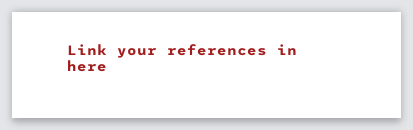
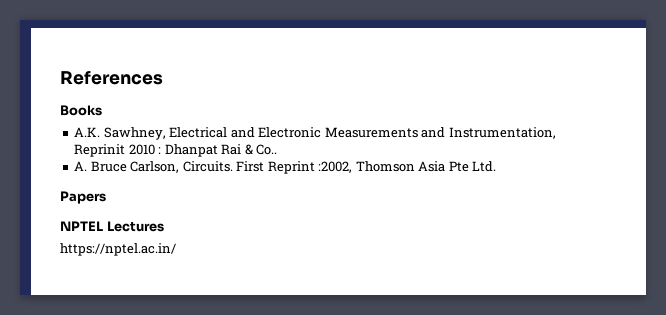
- Link your references in here
+ References
+ Books
+ A.K. Sawhney, Electrical and Electronic Measurements and Instrumentation, Reprinit 2010 : Dhanpat Rai & Co..
+ A. Bruce Carlson, Circuits. First Reprint :2002, Thomson Asia Pte Ltd.
+ Papers
+ NPTEL Lectures
+ https://nptel.ac.in/

